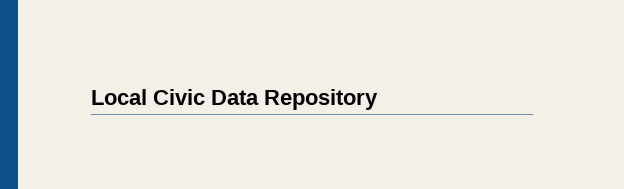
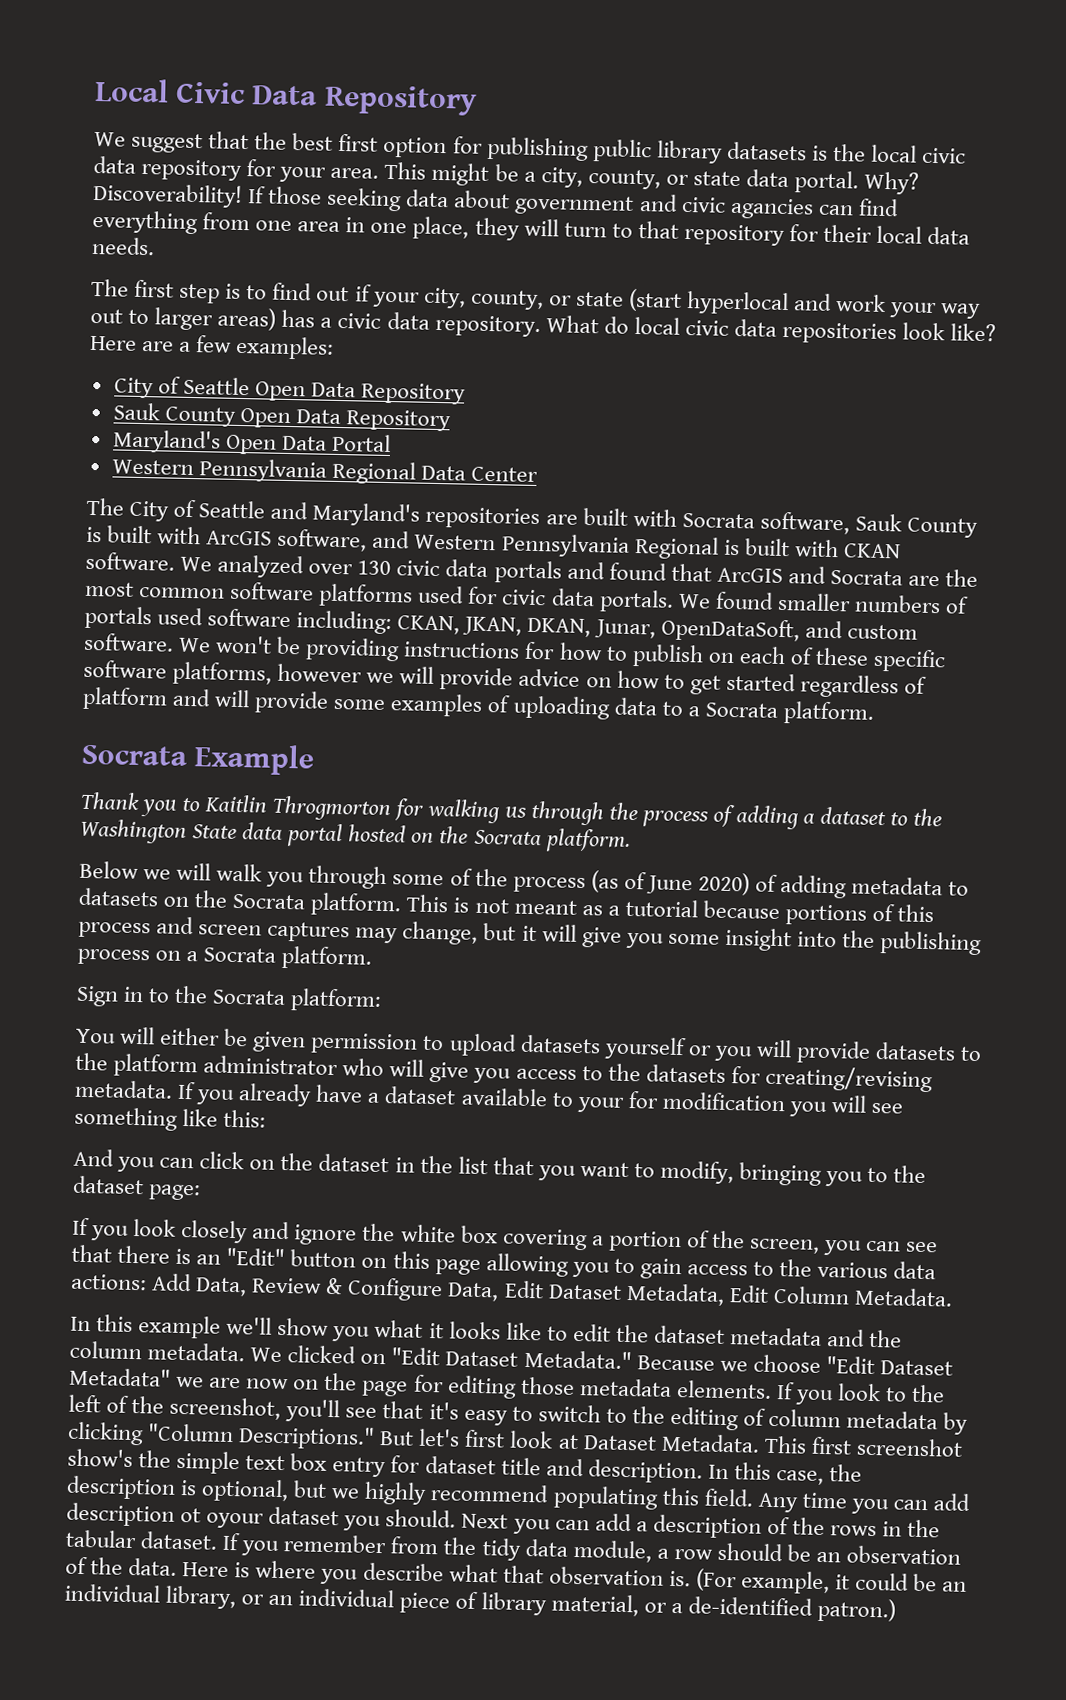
+ We suggest that the best first option for publishing public library datasets is the local civic data repository for your area. This might be a city, county, or state data portal. Why? Discoverability! If those seeking data about government and civic agancies can find everything from one area in one place, they will turn to that repository for their local data needs.
+ The first step is to find out if your city, county, or state (start hyperlocal and work your way out to larger areas) has a civic data repository. What do local civic data repositories look like? Here are a few examples:
+ City of Seattle Open Data Repository
+ Sauk County Open Data Repository
+ Maryland's Open Data Portal
+ Western Pennsylvania Regional Data Center
+ The City of Seattle and Maryland's repositories are built with Socrata software, Sauk County is built with ArcGIS software, and Western Pennsylvania Regional is built with CKAN software. We analyzed over 130 civic data portals and found that ArcGIS and Socrata are the most common software platforms used for civic data portals. We found smaller numbers of portals used software including: CKAN, JKAN, DKAN, Junar, OpenDataSoft, and custom software. We won't be providing instructions for how to publish on each of these specific software platforms, however we will provide advice on how to get started regardless of platform and will provide some examples of uploading data to a Socrata platform.
+ Socrata Example
+ Thank you to Kaitlin Throgmorton for walking us through the process of adding a dataset to the Washington State data portal hosted on the Socrata platform.
+ Below we will walk you through some of the process (as of June 2020) of adding metadata to datasets on the Socrata platform. This is not meant as a tutorial because portions of this process and screen captures may change, but it will give you some insight into the publishing process on a Socrata platform.
+ Sign in to the Socrata platform:
+ You will either be given permission to upload datasets yourself or you will provide datasets to the platform administrator who will give you access to the datasets for creating/revising metadata. If you already have a dataset available to your for modification you will see something like this:
+ And you can click on the dataset in the list that you want to modify, bringing you to the dataset page:
+ If you look closely and ignore the white box covering a portion of the screen, you can see that there is an "Edit" button on this page allowing you to gain access to the various data actions: Add Data, Review & Configure Data, Edit Dataset Metadata, Edit Column Metadata.
+ In this example we'll show you what it looks like to edit the dataset metadata and the column metadata. We clicked on "Edit Dataset Metadata." Because we choose "Edit Dataset Metadata" we are now on the page for editing those metadata elements. If you look to the left of the screenshot, you'll see that it's easy to switch to the editing of column metadata by clicking "Column Descriptions." But let's first look at Dataset Metadata. This first screenshot show's the simple text box entry for dataset title and description. In this case, the description is optional, but we highly recommend populating this field. Any time you can add description ot oyour dataset you should. Next you can add a description of the rows in the tabular dataset. If you remember from the tidy data module, a row should be an observation of the data. Here is where you describe what that observation is. (For example, it could be an individual library, or an individual piece of library material, or a de-identified patron.)

